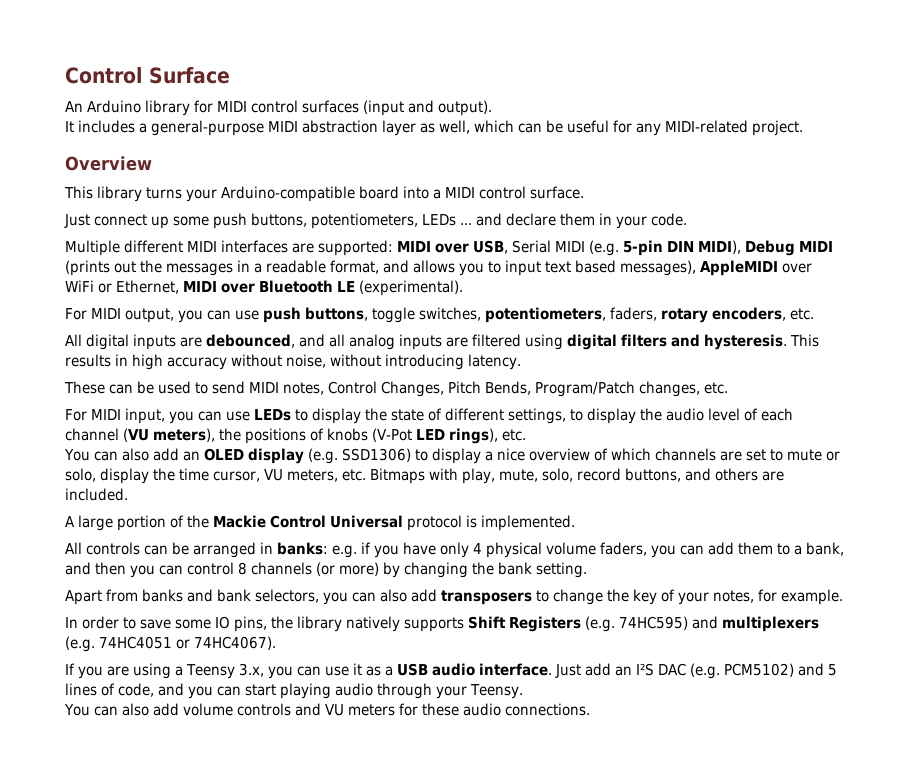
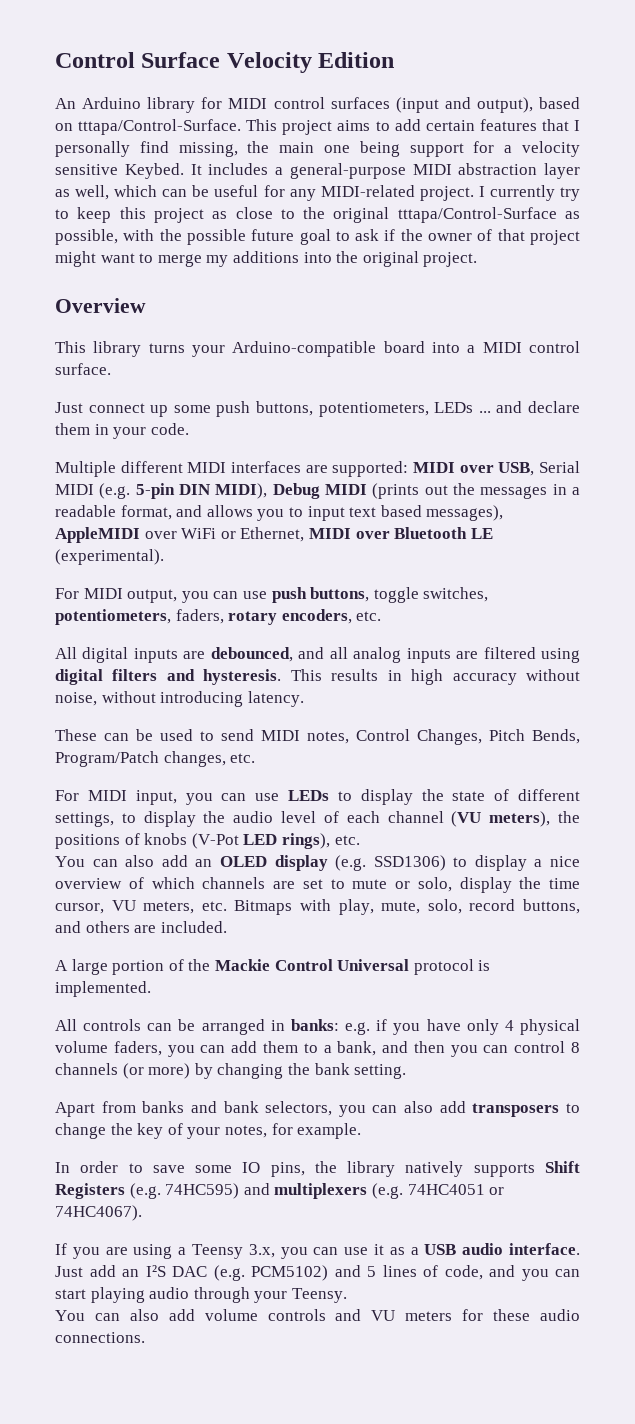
- Control Surface
+ Control Surface Velocity Edition
- An Arduino library for MIDI control surfaces (input and output).
- It includes a general-purpose MIDI abstraction layer as well, which can be useful for any MIDI-related project.
+ An Arduino library for MIDI control surfaces (input and output), based on tttapa/Control-Surface. This project aims to add certain features that I personally find missing, the main one being support for a velocity sensitive Keybed. It includes a general-purpose MIDI abstraction layer as well, which can be useful for any MIDI-related project. I currently try to keep this project as close to the original tttapa/Control-Surface as possible, with the possible future goal to ask if the owner of that project might want to merge my additions into the original project.

